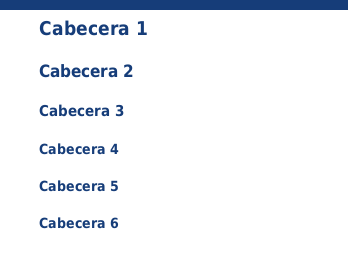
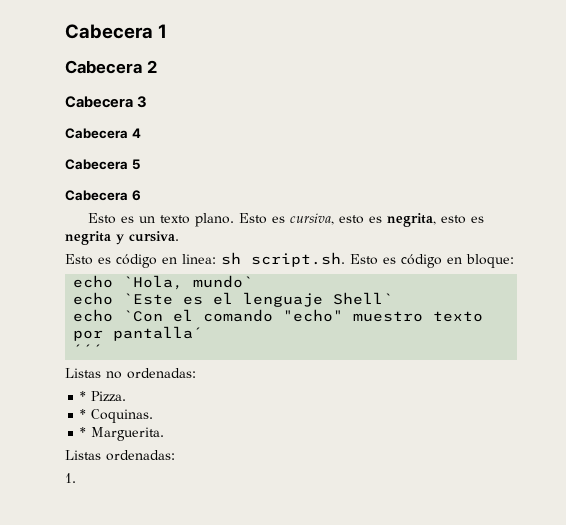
+ Esto es un texto plano. Esto es cursiva, esto es negrita, esto es negrita y cursiva.
+ Esto es código en linea: sh script.sh. Esto es código en bloque:
+ echo `Hola, mundo`
+ echo `Este es el lenguaje Shell`
+ echo `Con el comando "echo" muestro texto por pantalla´
+ ´´´
+ Listas no ordenadas:
+ * Pizza.
+ * Coquinas.
+ * Marguerita.
+ Listas ordenadas:
+ 1.

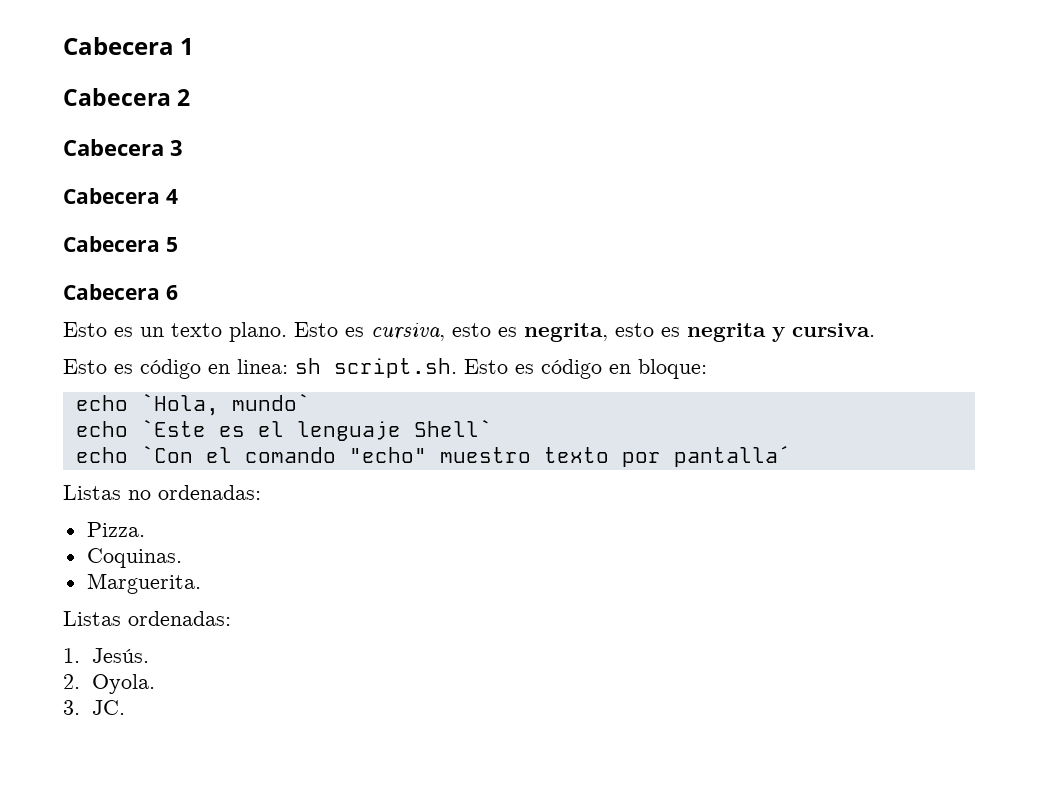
- ´´´
- * Pizza.
+ Pizza.
- * Coquinas.
+ Coquinas.
- * Marguerita.
+ Marguerita.
- 1.
+ 1. Jesús.
+ 2. Oyola.
+ 3. JC.

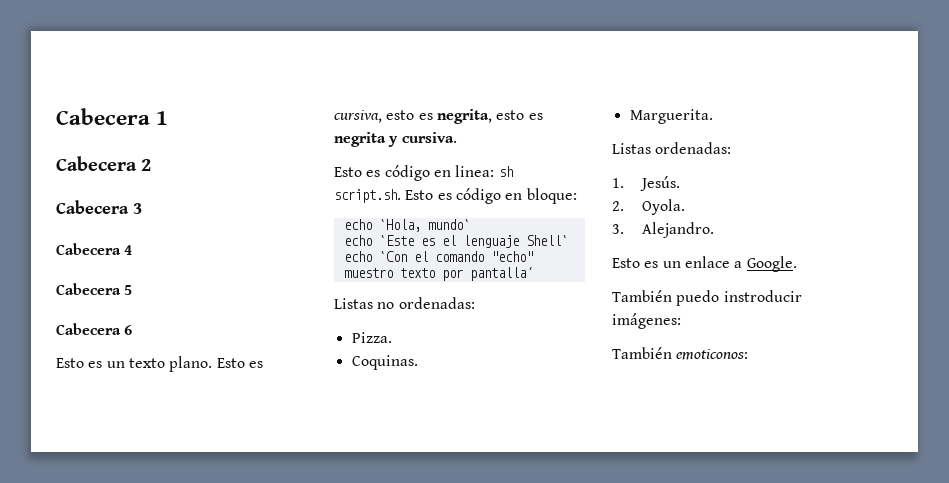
- 3. JC.
+ 3. Alejandro.
+ Esto es un enlace a Google.
+ También puedo instroducir imágenes:
+ También emoticonos:

